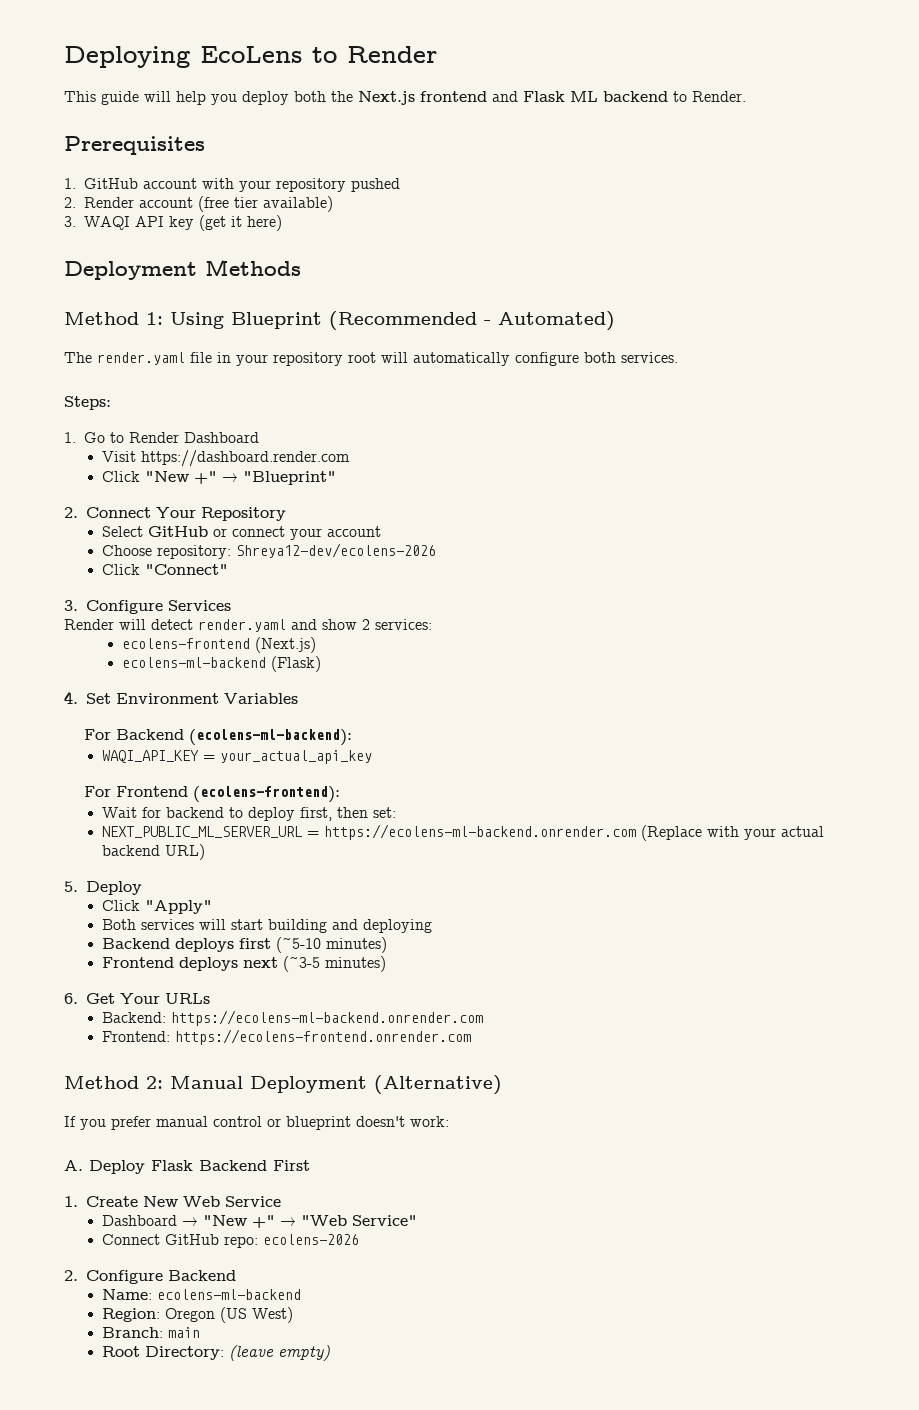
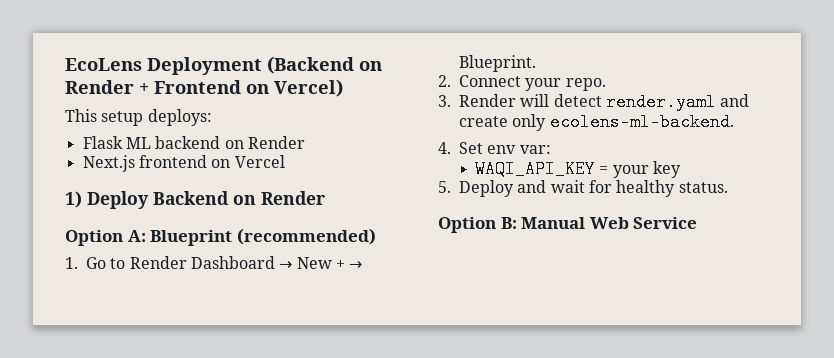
- Deploying EcoLens to Render
- This guide will help you deploy both the Next.js frontend and Flask ML backend to Render.
- Prerequisites
- 1. GitHub account with your repository pushed
- 2. Render account (free tier available)
- 3. WAQI API key (get it here)
- Deployment Methods
- Method 1: Using Blueprint (Recommended - Automated)
- The render.yaml file in your repository root will automatically configure both services.
- Steps:
+ EcoLens Deployment (Backend on Render + Frontend on Vercel)
+ This setup deploys:
+ Flask ML backend on Render
+ Next.js frontend on Vercel
+ 1) Deploy Backend on Render
+ Option A: Blueprint (recommended)
- 1. Go to Render Dashboard
- Visit https://dashboard.render.com
- Click "New +" → "Blueprint"
- 2. Connect Your Repository
- Select GitHub or connect your account
- Choose repository: Shreya12-dev/ecolens-2026
- Click "Connect"
- 3. Configure Services
- Render will detect render.yaml and show 2 services:
- ecolens-frontend (Next.js)
- ecolens-ml-backend (Flask)
- 4. Set Environment Variables
- For Backend (ecolens-ml-backend):
- WAQI_API_KEY = your_actual_api_key
- For Frontend (ecolens-frontend):
- Wait for backend to deploy first, then set:
- NEXT_PUBLIC_ML_SERVER_URL = https://ecolens-ml-backend.onrender.com (Replace with your actual backend URL)
- 5. Deploy
- Click "Apply"
- Both services will start building and deploying
- Backend deploys first (~5-10 minutes)
- Frontend deploys next (~3-5 minutes)
- 6. Get Your URLs
- Backend: https://ecolens-ml-backend.onrender.com
- Frontend: https://ecolens-frontend.onrender.com
- Method 2: Manual Deployment (Alternative)
- If you prefer manual control or blueprint doesn't work:
- A. Deploy Flask Backend First
- 1. Create New Web Service
- Dashboard → "New +" → "Web Service"
- Connect GitHub repo: ecolens-2026
- 2. Configure Backend
- Name: ecolens-ml-backend
- Region: Oregon (US West)
- Branch: main
- Root Directory: (leave empty)
+ 1. Go to Render Dashboard → New + → Blueprint.
+ 2. Connect your repo.
+ 3. Render will detect render.yaml and create only ecolens-ml-backend.
+ 4. Set env var:
+ WAQI_API_KEY = your key
+ 5. Deploy and wait for healthy status.
+ Option B: Manual Web Service

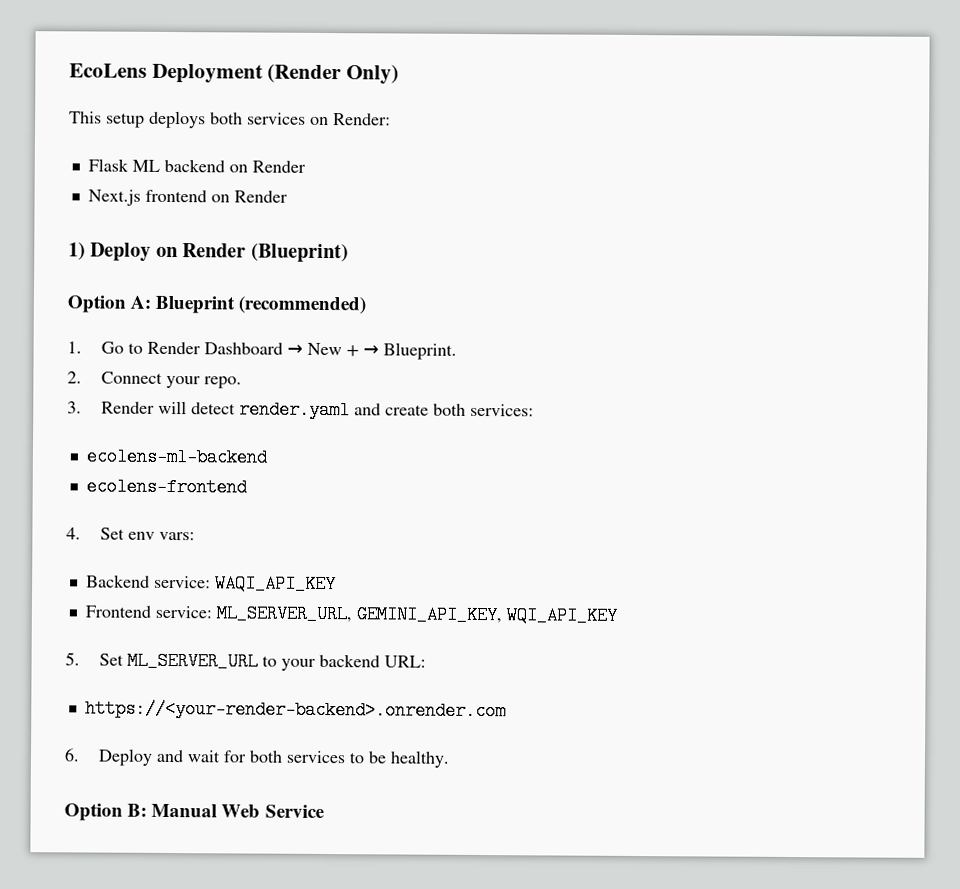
- EcoLens Deployment (Backend on Render + Frontend on Vercel)
- This setup deploys:
+ EcoLens Deployment (Render Only)
+ This setup deploys both services on Render:
- Next.js frontend on Vercel
+ Next.js frontend on Render
- 1) Deploy Backend on Render
+ 1) Deploy on Render (Blueprint)
- 3. Render will detect render.yaml and create only ecolens-ml-backend.
+ 3. Render will detect render.yaml and create both services:
+ ecolens-ml-backend
+ ecolens-frontend
- 4. Set env var:
- WAQI_API_KEY = your key
- 5. Deploy and wait for healthy status.
+ 4. Set env vars:
+ Backend service: WAQI_API_KEY
+ Frontend service: ML_SERVER_URL, GEMINI_API_KEY, WQI_API_KEY
+ 5. Set ML_SERVER_URL to your backend URL:
+ https://<your-render-backend>.onrender.com
+ 6. Deploy and wait for both services to be healthy.

